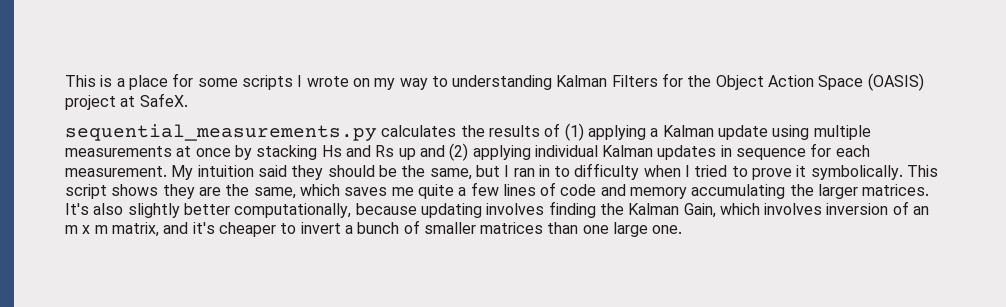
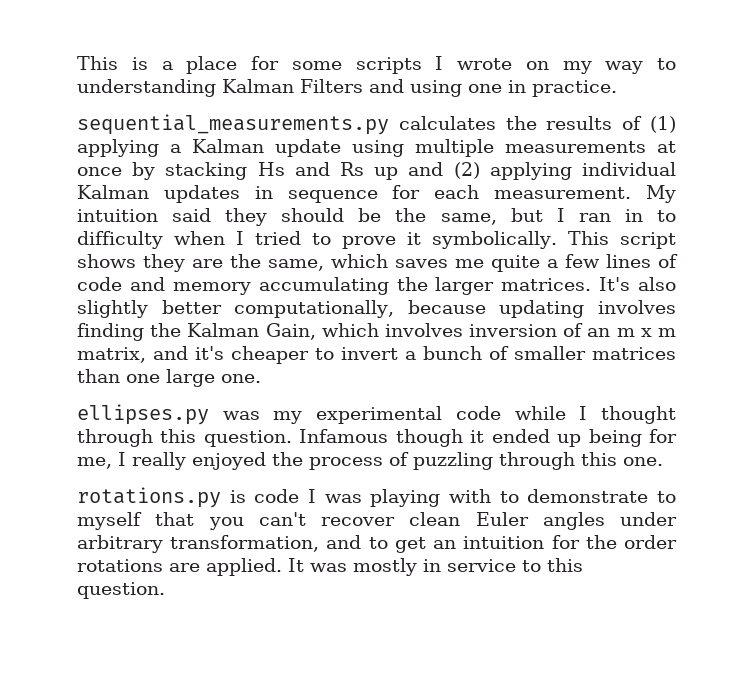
- This is a place for some scripts I wrote on my way to understanding Kalman Filters for the Object Action Space (OASIS) project at SafeX.
+ This is a place for some scripts I wrote on my way to understanding Kalman Filters and using one in practice.
+ ellipses.py was my experimental code while I thought through this question. Infamous though it ended up being for me, I really enjoyed the process of puzzling through this one.
+ rotations.py is code I was playing with to demonstrate to myself that you can't recover clean Euler angles under arbitrary transformation, and to get an intuition for the order rotations are applied. It was mostly in service to this question.

